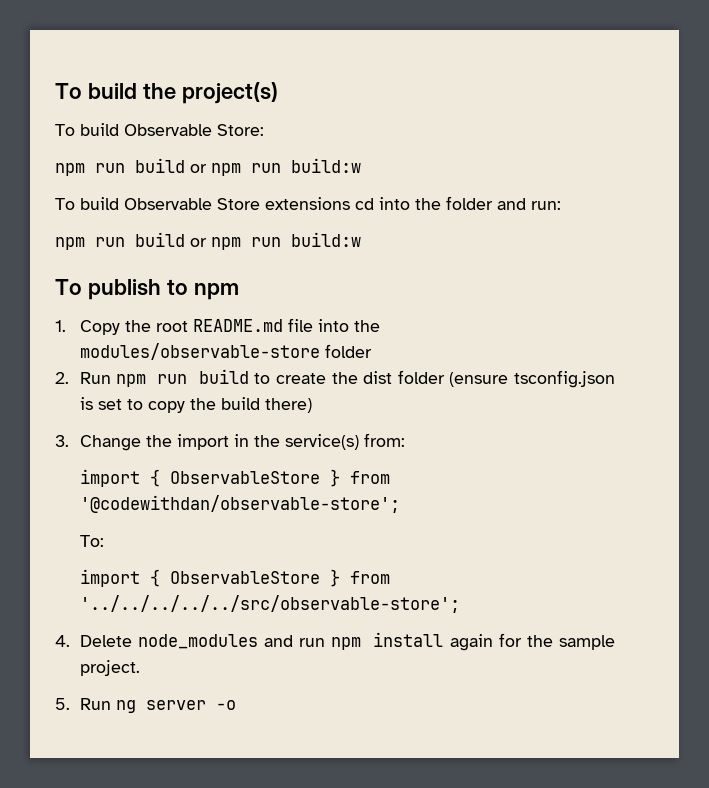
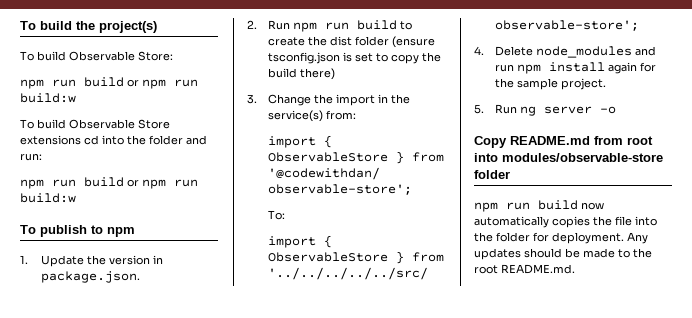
- 1. Copy the root README.md file into the modules/observable-store folder
+ 1. Update the version in package.json.
+ Copy README.md from root into modules/observable-store folder
+ npm run build now automatically copies the file into the folder for deployment. Any updates should be made to the root README.md.

